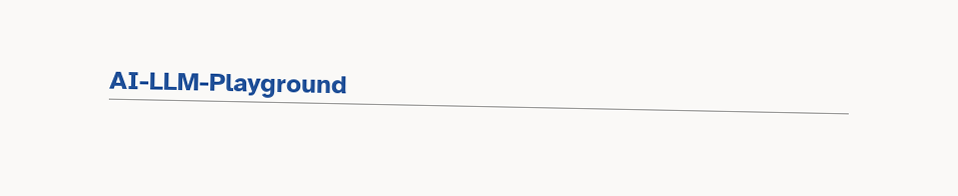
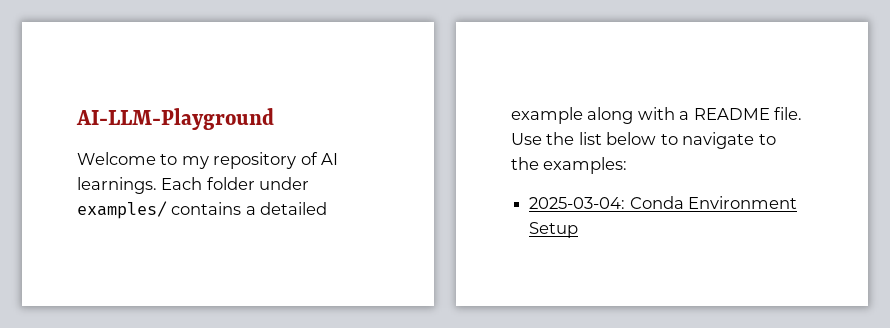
+ Welcome to my repository of AI learnings. Each folder under examples/ contains a detailed example along with a README file. Use the list below to navigate to the examples:
+ 2025-03-04: Conda Environment Setup

